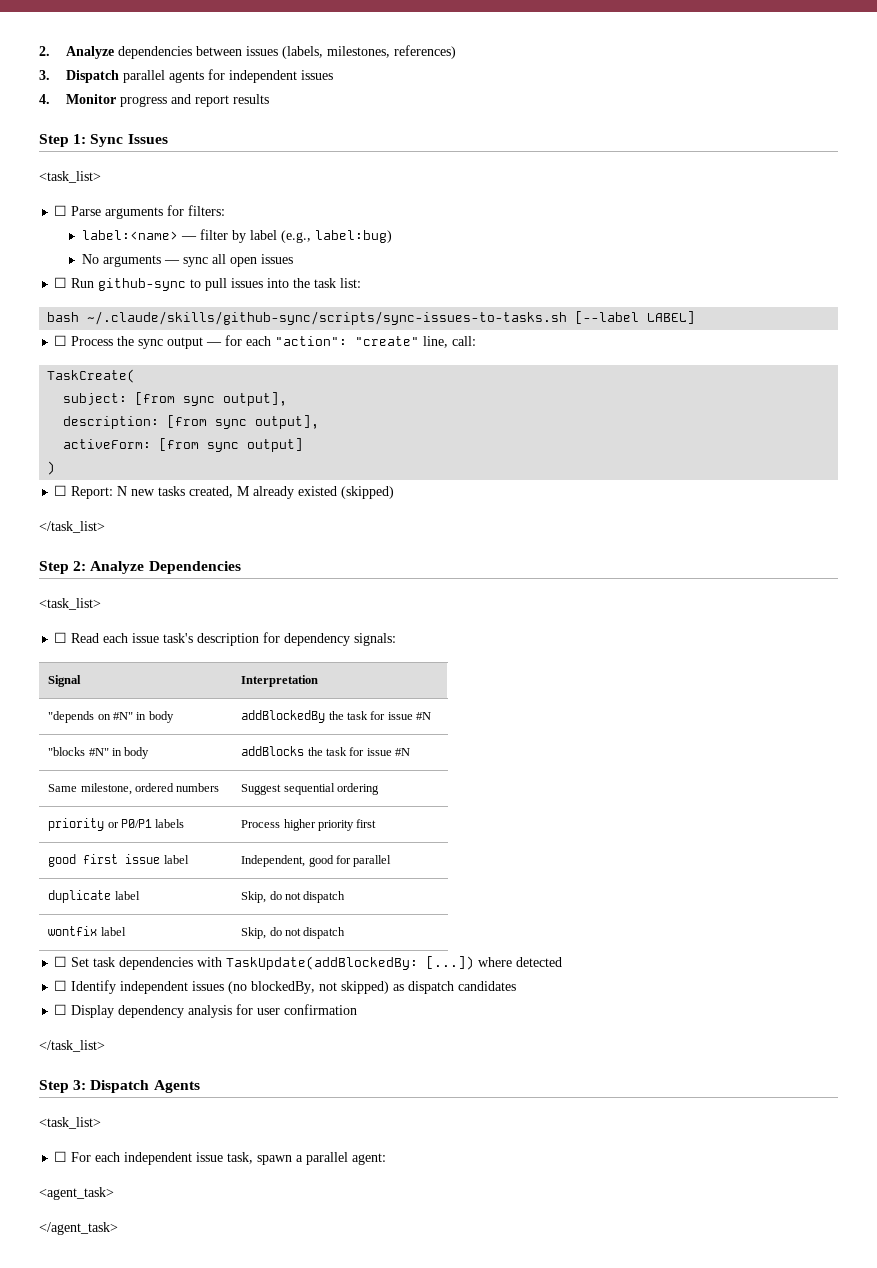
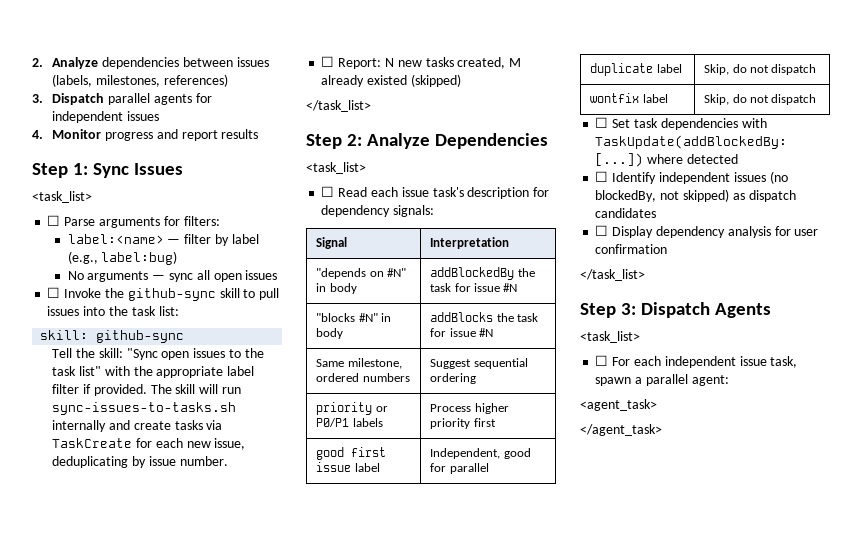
- ☐ Run github-sync to pull issues into the task list:
+ ☐ Invoke the github-sync skill to pull issues into the task list:
- bash ~/.claude/skills/github-sync/scripts/sync-issues-to-tasks.sh [--label LABEL]
- ☐ Process the sync output — for each "action": "create" line, call:
- TaskCreate(
- subject: [from sync output],
- description: [from sync output],
- activeForm: [from sync output]
- )
+ skill: github-sync
+ Tell the skill: "Sync open issues to the task list" with the appropriate label filter if provided. The skill will run sync-issues-to-tasks.sh internally and create tasks via TaskCreate for each new issue, deduplicating by issue number.

